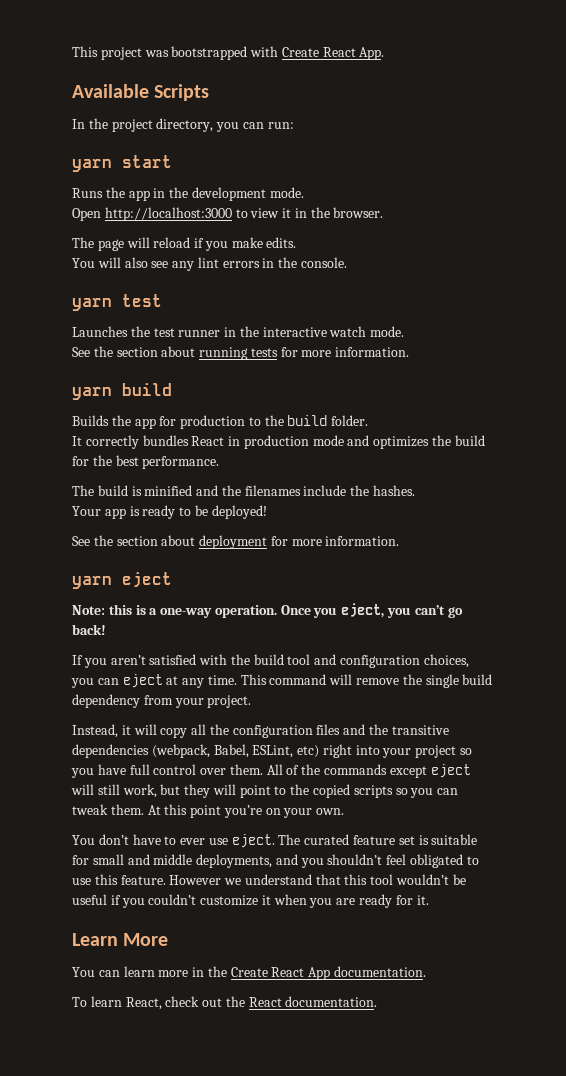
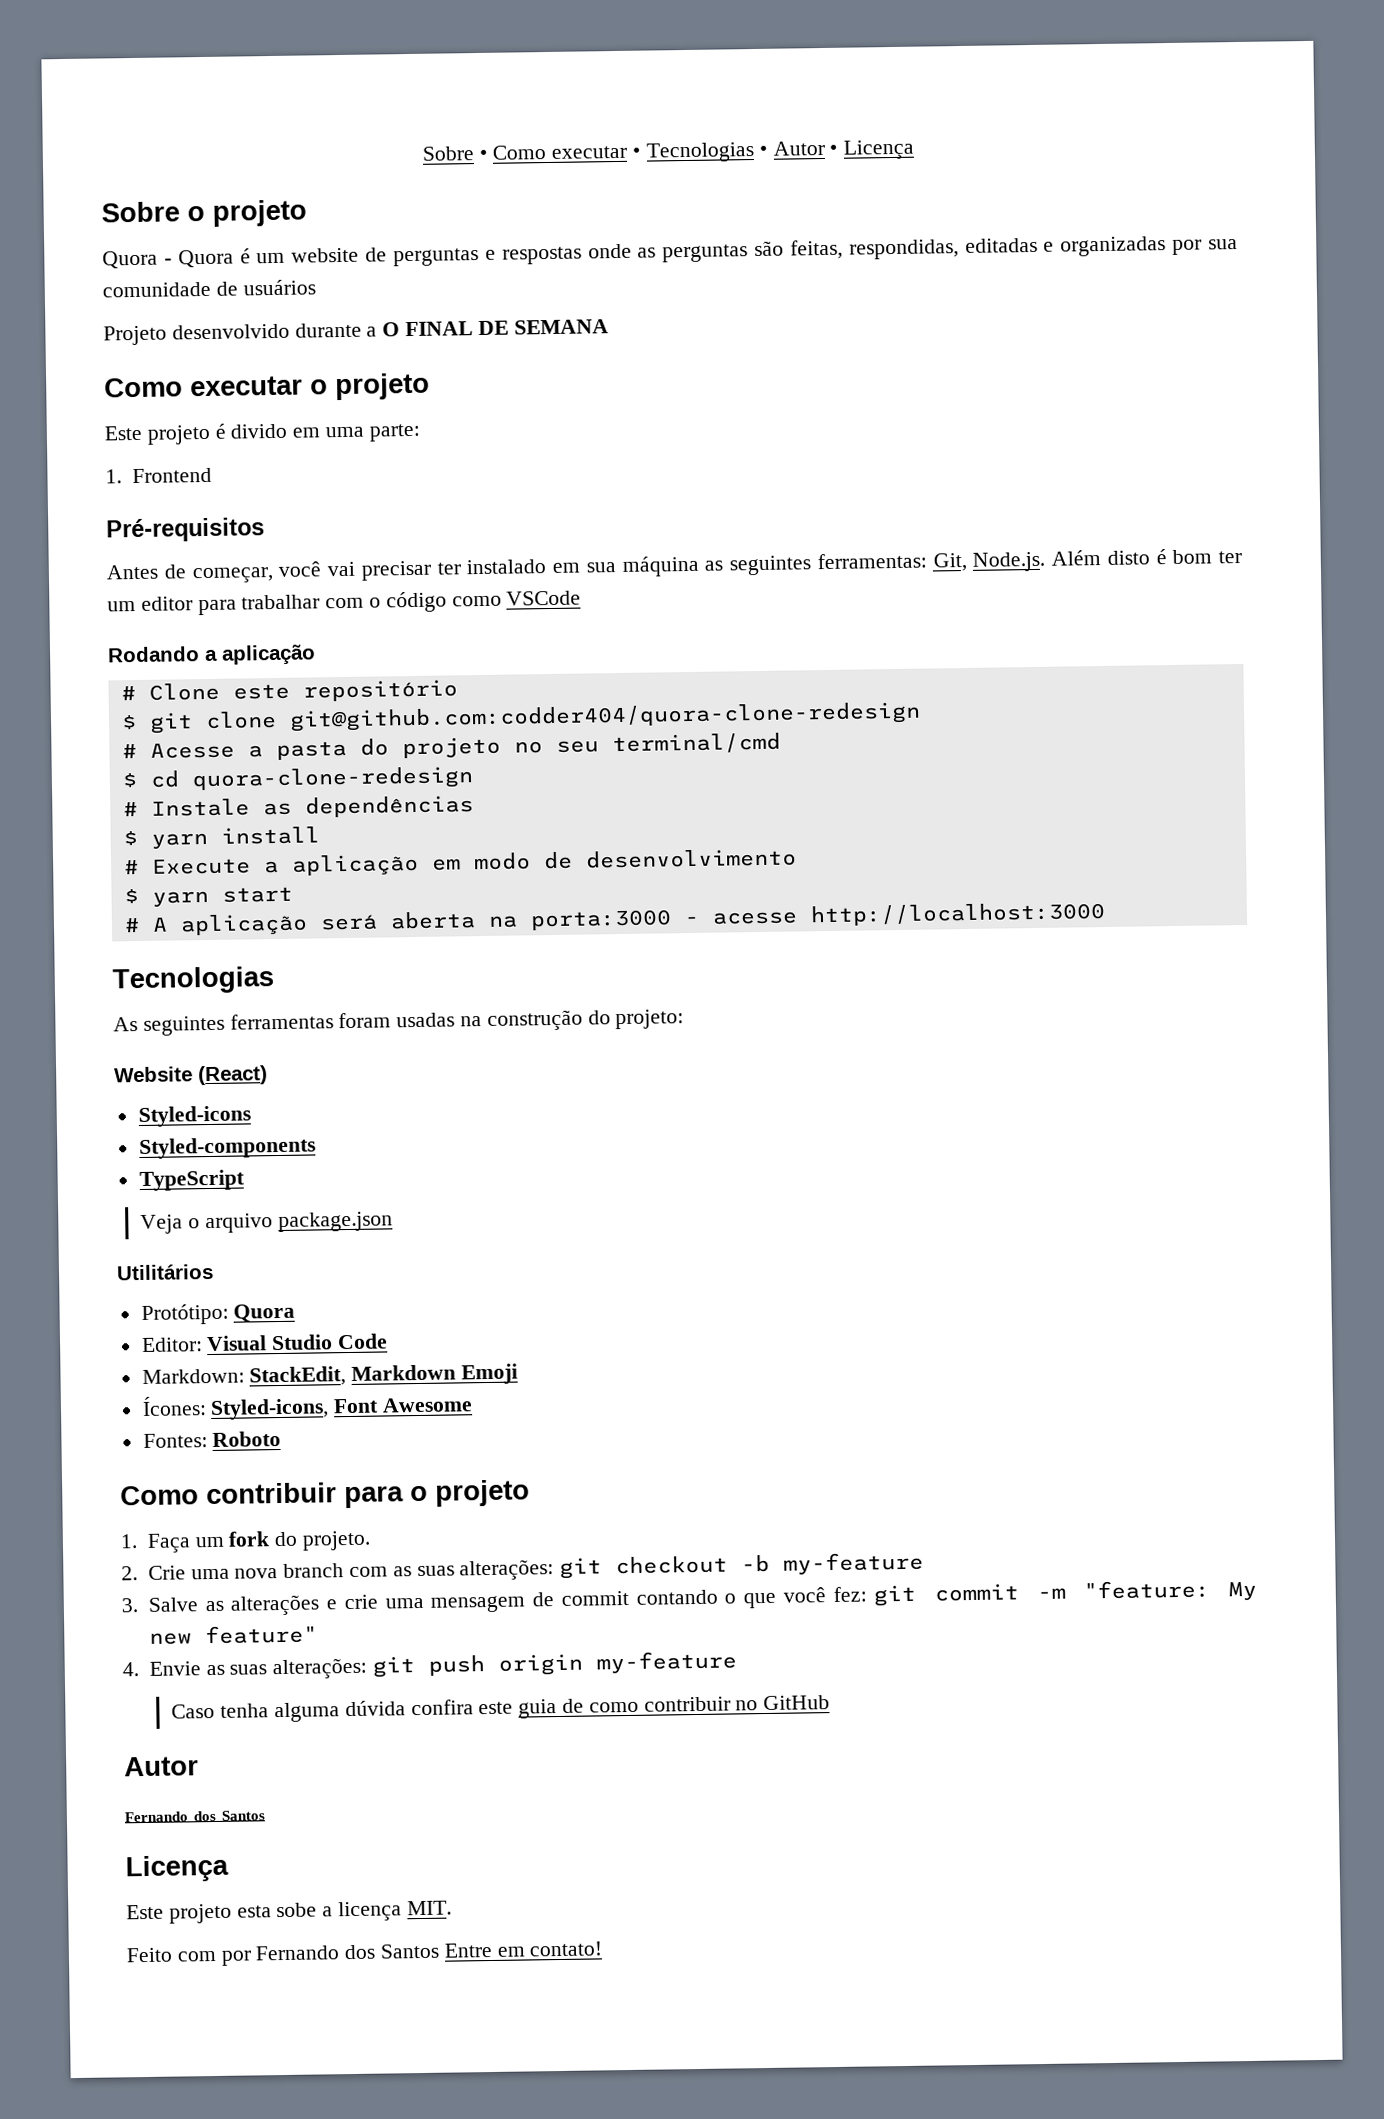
- This project was bootstrapped with Create React App.
- Available Scripts
- In the project directory, you can run:
- yarn start
- Runs the app in the development mode.
- Open http://localhost:3000 to view it in the browser.
- The page will reload if you make edits.
- You will also see any lint errors in the console.
- yarn test
- Launches the test runner in the interactive watch mode.
- See the section about running tests for more information.
- yarn build
- Builds the app for production to the build folder.
- It correctly bundles React in production mode and optimizes the build for the best performance.
- The build is minified and the filenames include the hashes.
- Your app is ready to be deployed!
- See the section about deployment for more information.
- yarn eject
- Note: this is a one-way operation. Once you eject, you can’t go back!
- If you aren’t satisfied with the build tool and configuration choices, you can eject at any time. This command will remove the single build dependency from your project.
- Instead, it will copy all the configuration files and the transitive dependencies (webpack, Babel, ESLint, etc) right into your project so you have full control over them. All of the commands except eject will still work, but they will point to the copied scripts so you can tweak them. At this point you’re on your own.
- You don’t have to ever use eject. The curated feature set is suitable for small and middle deployments, and you shouldn’t feel obligated to use this feature. However we understand that this tool wouldn’t be useful if you couldn’t customize it when you are ready for it.
- Learn More
- You can learn more in the Create React App documentation.
- To learn React, check out the React documentation.
+ Sobre • Como executar • Tecnologias • Autor • Licença
+ Sobre o projeto
+ Quora - Quora é um website de perguntas e respostas onde as perguntas são feitas, respondidas, editadas e organizadas por sua comunidade de usuários
+ Projeto desenvolvido durante a O FINAL DE SEMANA
+ Como executar o projeto
+ Este projeto é divido em uma parte:
+ 1. Frontend
+ Pré-requisitos
+ Antes de começar, você vai precisar ter instalado em sua máquina as seguintes ferramentas: Git, Node.js. Além disto é bom ter um editor para trabalhar com o código como VSCode
+ Rodando a aplicação
+ # Clone este repositório
+ $ git clone git@github.com:codder404/quora-clone-redesign
+ # Acesse a pasta do projeto no seu terminal/cmd
+ $ cd quora-clone-redesign
+ # Instale as dependências
+ $ yarn install
+ # Execute a aplicação em modo de desenvolvimento
+ $ yarn start
+ # A aplicação será aberta na porta:3000 - acesse http://localhost:3000
+ Tecnologias
+ As seguintes ferramentas foram usadas na construção do projeto:
+ Website (React)
+ Styled-icons
+ Styled-components
+ TypeScript
+ Veja o arquivo package.json
+ Utilitários
+ Protótipo: Quora
+ Editor: Visual Studio Code
+ Markdown: StackEdit, Markdown Emoji
+ Ícones: Styled-icons, Font Awesome
+ Fontes: Roboto
+ Como contribuir para o projeto
+ 1. Faça um fork do projeto.
+ 2. Crie uma nova branch com as suas alterações: git checkout -b my-feature
+ 3. Salve as alterações e crie uma mensagem de commit contando o que você fez: git commit -m "feature: My new feature"
+ 4. Envie as suas alterações: git push origin my-feature
+ Caso tenha alguma dúvida confira este guia de como contribuir no GitHub
+ Autor
+ Fernando dos Santos
+ Licença
+ Este projeto esta sobe a licença MIT.
+ Feito com por Fernando dos Santos Entre em contato!

